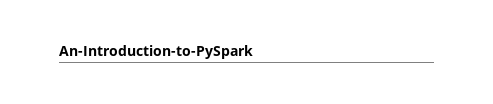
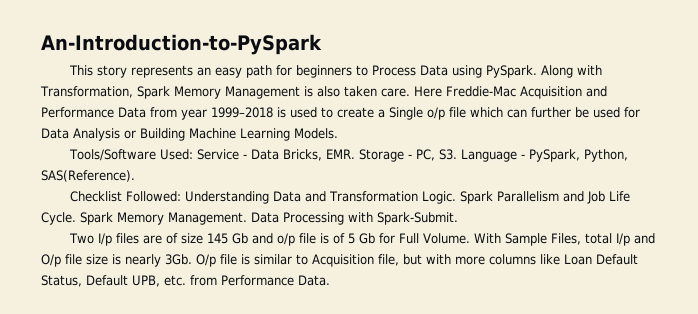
+ This story represents an easy path for beginners to Process Data using PySpark. Along with Transformation, Spark Memory Management is also taken care. Here Freddie-Mac Acquisition and Performance Data from year 1999–2018 is used to create a Single o/p file which can further be used for Data Analysis or Building Machine Learning Models.
+ Tools/Software Used: Service - Data Bricks, EMR. Storage - PC, S3. Language - PySpark, Python, SAS(Reference).
+ Checklist Followed: Understanding Data and Transformation Logic. Spark Parallelism and Job Life Cycle. Spark Memory Management. Data Processing with Spark-Submit.
+ Two I/p files are of size 145 Gb and o/p file is of 5 Gb for Full Volume. With Sample Files, total I/p and O/p file size is nearly 3Gb. O/p file is similar to Acquisition file, but with more columns like Loan Default Status, Default UPB, etc. from Performance Data.

